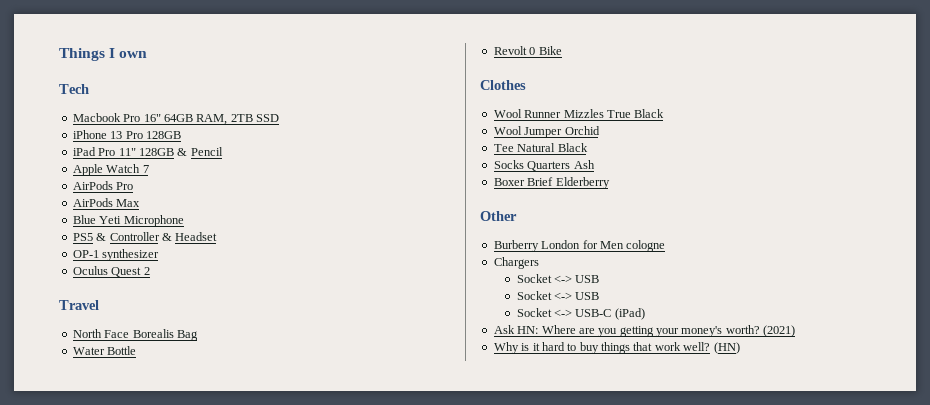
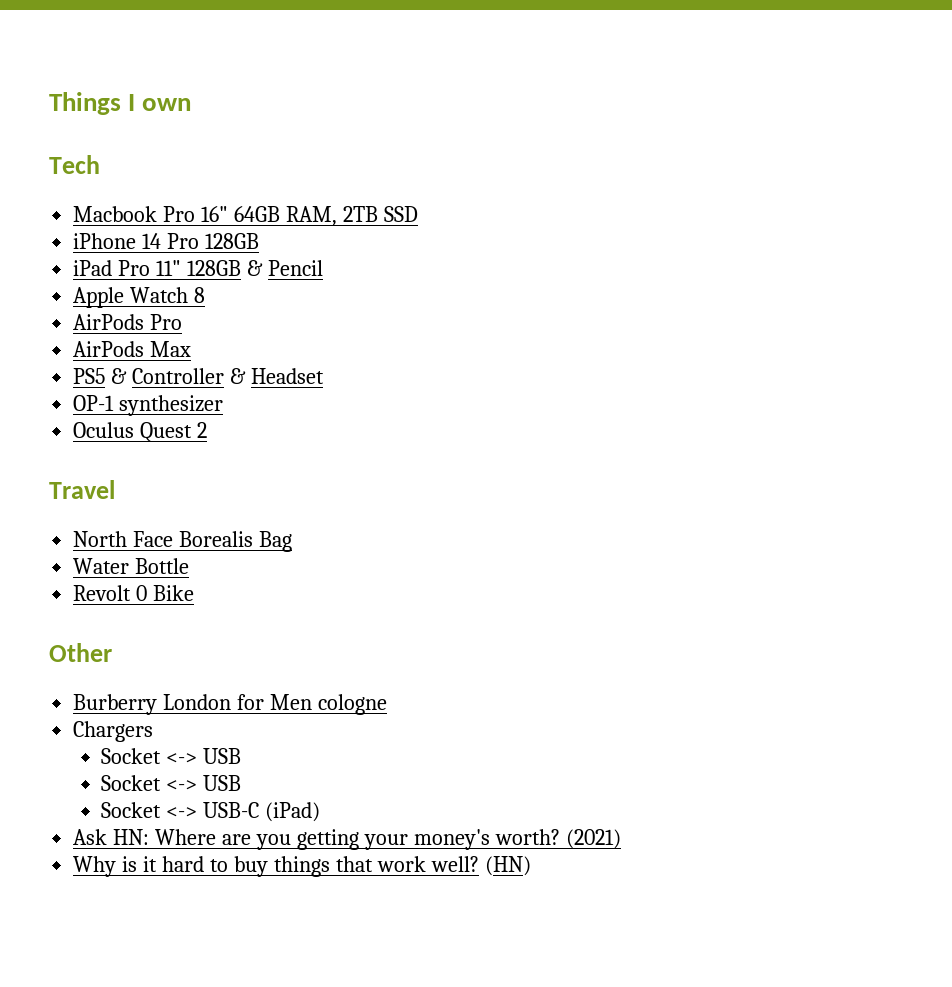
- iPhone 13 Pro 128GB
+ iPhone 14 Pro 128GB
- Apple Watch 7
+ Apple Watch 8
- Blue Yeti Microphone
- Clothes
- Wool Runner Mizzles True Black
- Wool Jumper Orchid
- Tee Natural Black
- Socks Quarters Ash
- Boxer Brief Elderberry

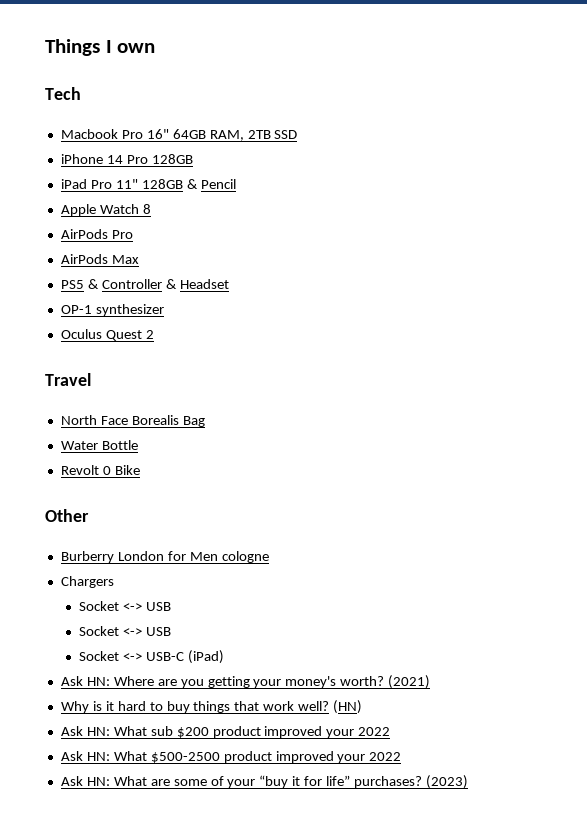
+ Ask HN: What sub $200 product improved your 2022
+ Ask HN: What $500-2500 product improved your 2022
+ Ask HN: What are some of your “buy it for life” purchases? (2023)

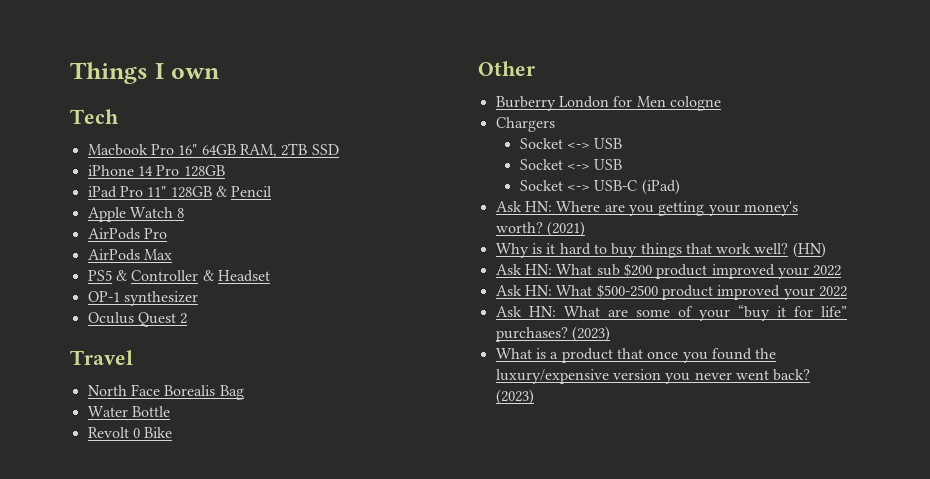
+ What is a product that once you found the luxury/expensive version you never went back? (2023)

